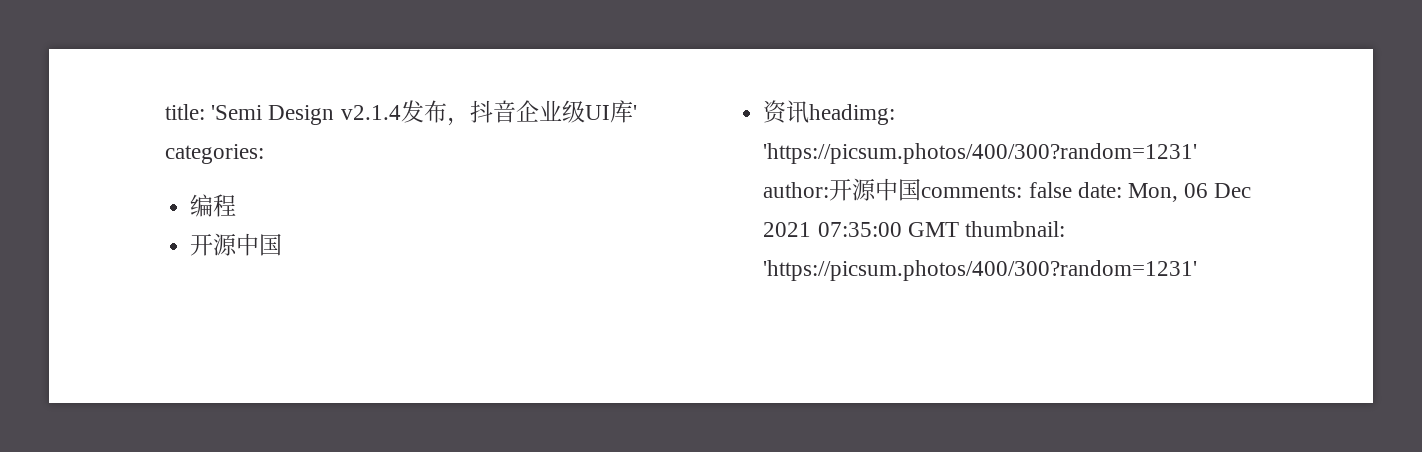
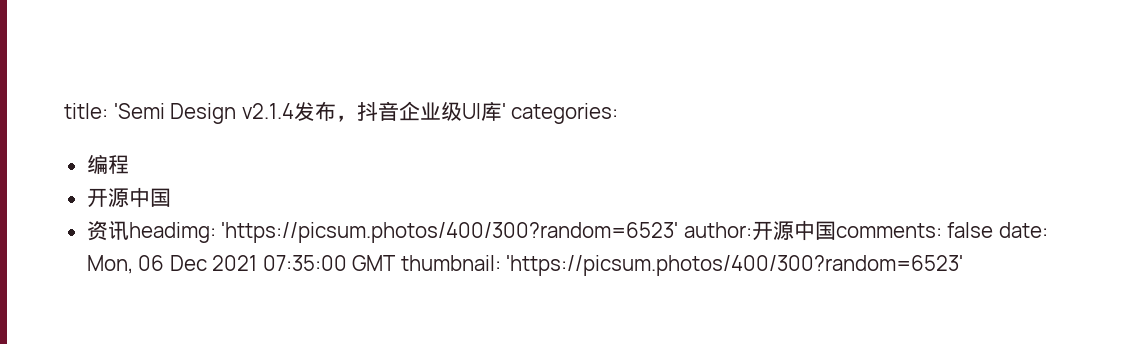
- 资讯headimg: 'https://picsum.photos/400/300?random=1231' author:开源中国comments: false date: Mon, 06 Dec 2021 07:35:00 GMT thumbnail: 'https://picsum.photos/400/300?random=1231'
+ 资讯headimg: 'https://picsum.photos/400/300?random=6523' author:开源中国comments: false date: Mon, 06 Dec 2021 07:35:00 GMT thumbnail: 'https://picsum.photos/400/300?random=6523'

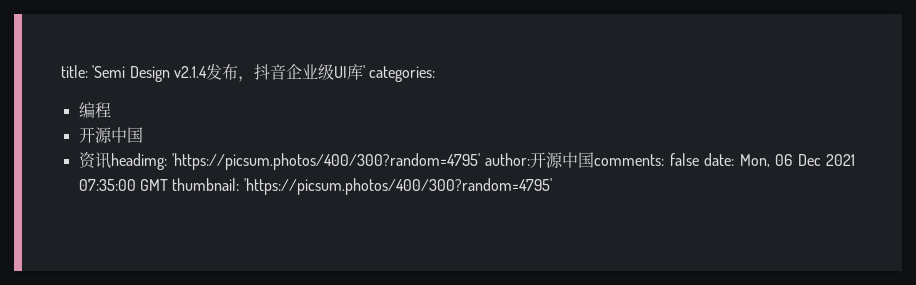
- 资讯headimg: 'https://picsum.photos/400/300?random=6523' author:开源中国comments: false date: Mon, 06 Dec 2021 07:35:00 GMT thumbnail: 'https://picsum.photos/400/300?random=6523'
+ 资讯headimg: 'https://picsum.photos/400/300?random=4795' author:开源中国comments: false date: Mon, 06 Dec 2021 07:35:00 GMT thumbnail: 'https://picsum.photos/400/300?random=4795'

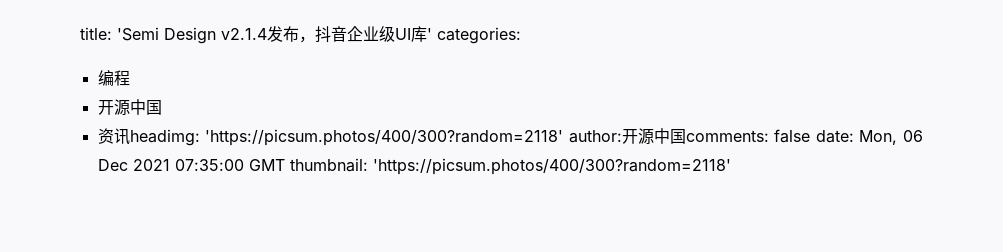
- 资讯headimg: 'https://picsum.photos/400/300?random=4795' author:开源中国comments: false date: Mon, 06 Dec 2021 07:35:00 GMT thumbnail: 'https://picsum.photos/400/300?random=4795'
+ 资讯headimg: 'https://picsum.photos/400/300?random=2118' author:开源中国comments: false date: Mon, 06 Dec 2021 07:35:00 GMT thumbnail: 'https://picsum.photos/400/300?random=2118'

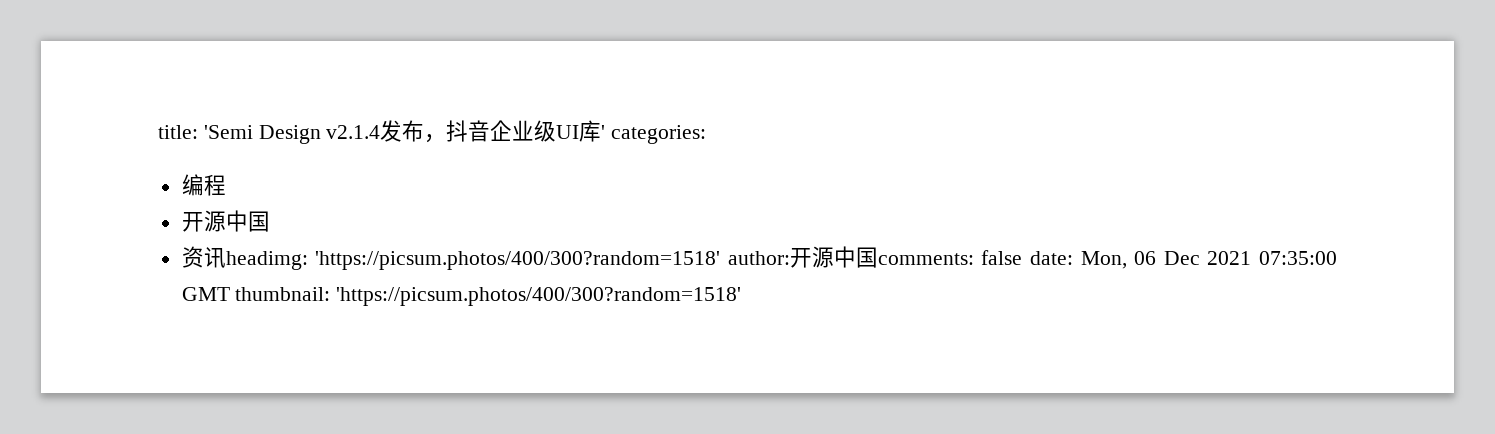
- 资讯headimg: 'https://picsum.photos/400/300?random=2118' author:开源中国comments: false date: Mon, 06 Dec 2021 07:35:00 GMT thumbnail: 'https://picsum.photos/400/300?random=2118'
+ 资讯headimg: 'https://picsum.photos/400/300?random=1518' author:开源中国comments: false date: Mon, 06 Dec 2021 07:35:00 GMT thumbnail: 'https://picsum.photos/400/300?random=1518'

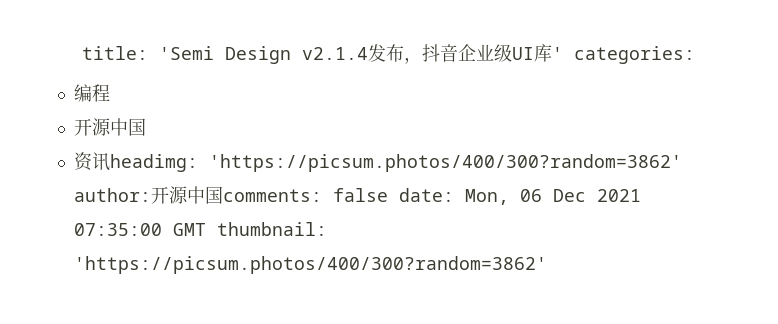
- 资讯headimg: 'https://picsum.photos/400/300?random=1518' author:开源中国comments: false date: Mon, 06 Dec 2021 07:35:00 GMT thumbnail: 'https://picsum.photos/400/300?random=1518'
+ 资讯headimg: 'https://picsum.photos/400/300?random=3862' author:开源中国comments: false date: Mon, 06 Dec 2021 07:35:00 GMT thumbnail: 'https://picsum.photos/400/300?random=3862'

